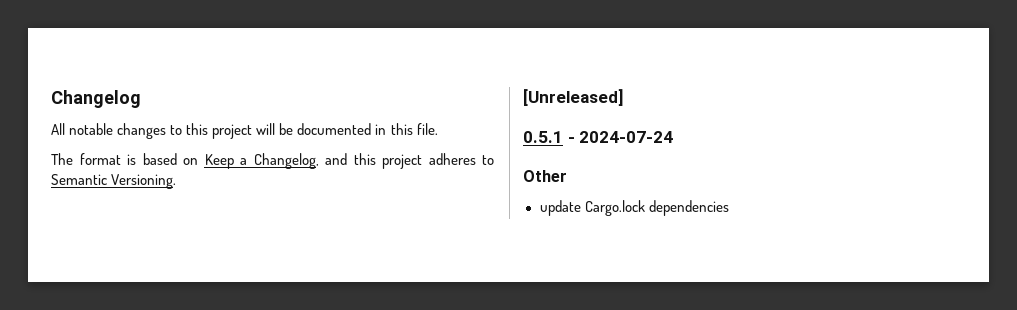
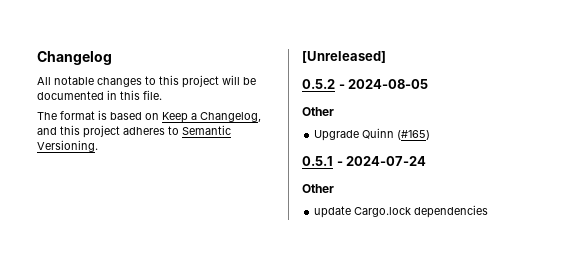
+ 0.5.2 - 2024-08-05
+ Other
+ Upgrade Quinn (#165)

